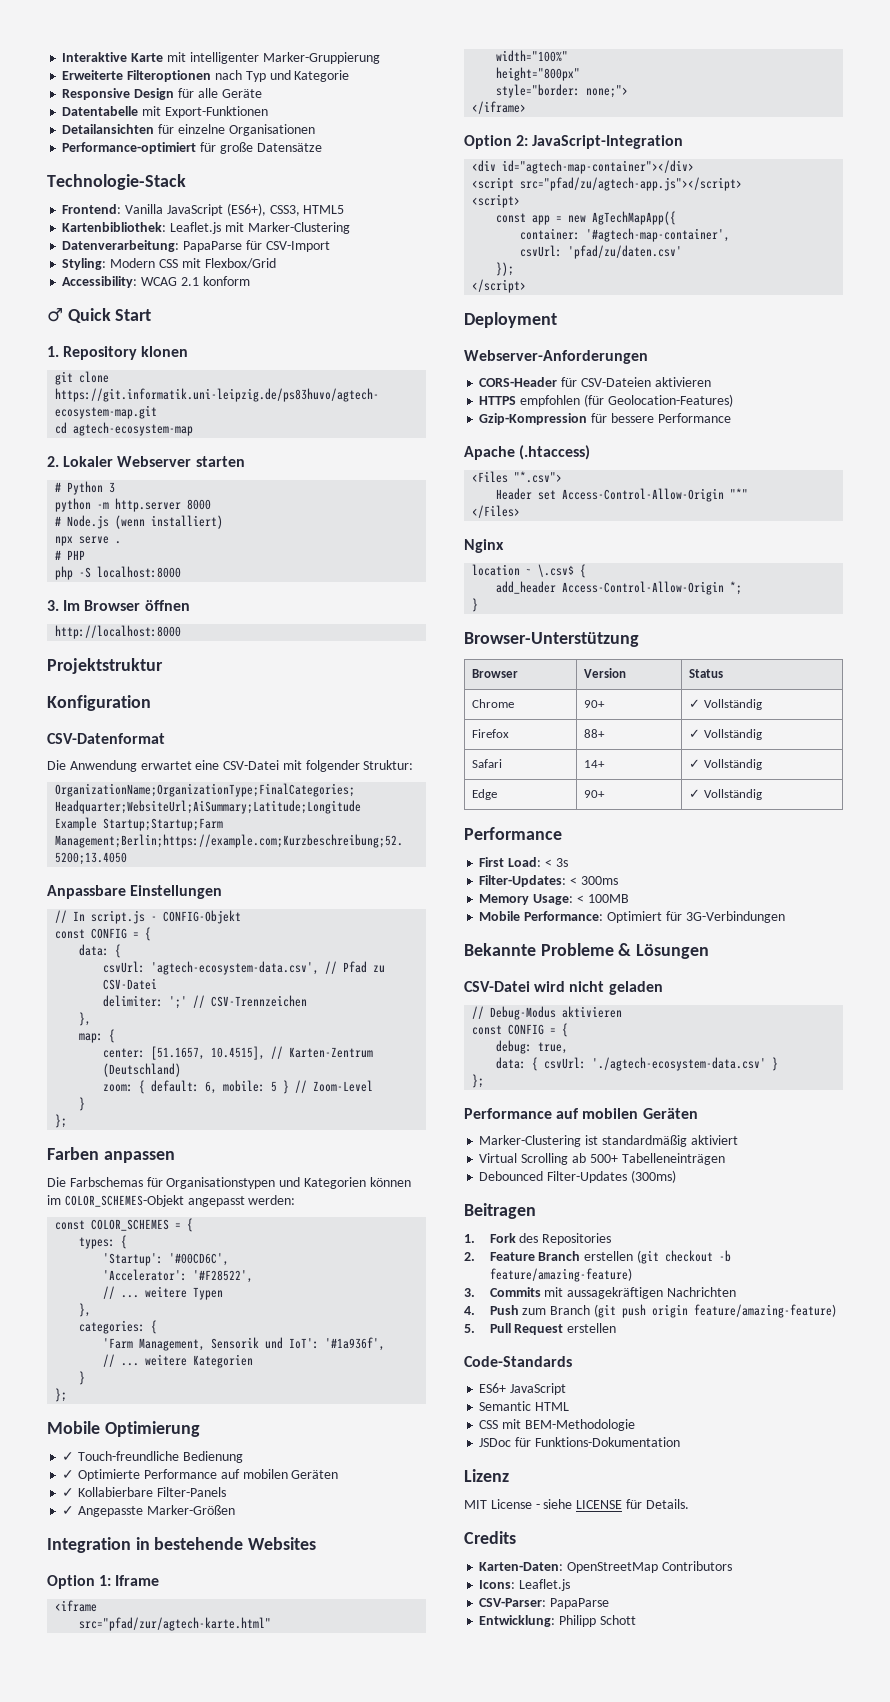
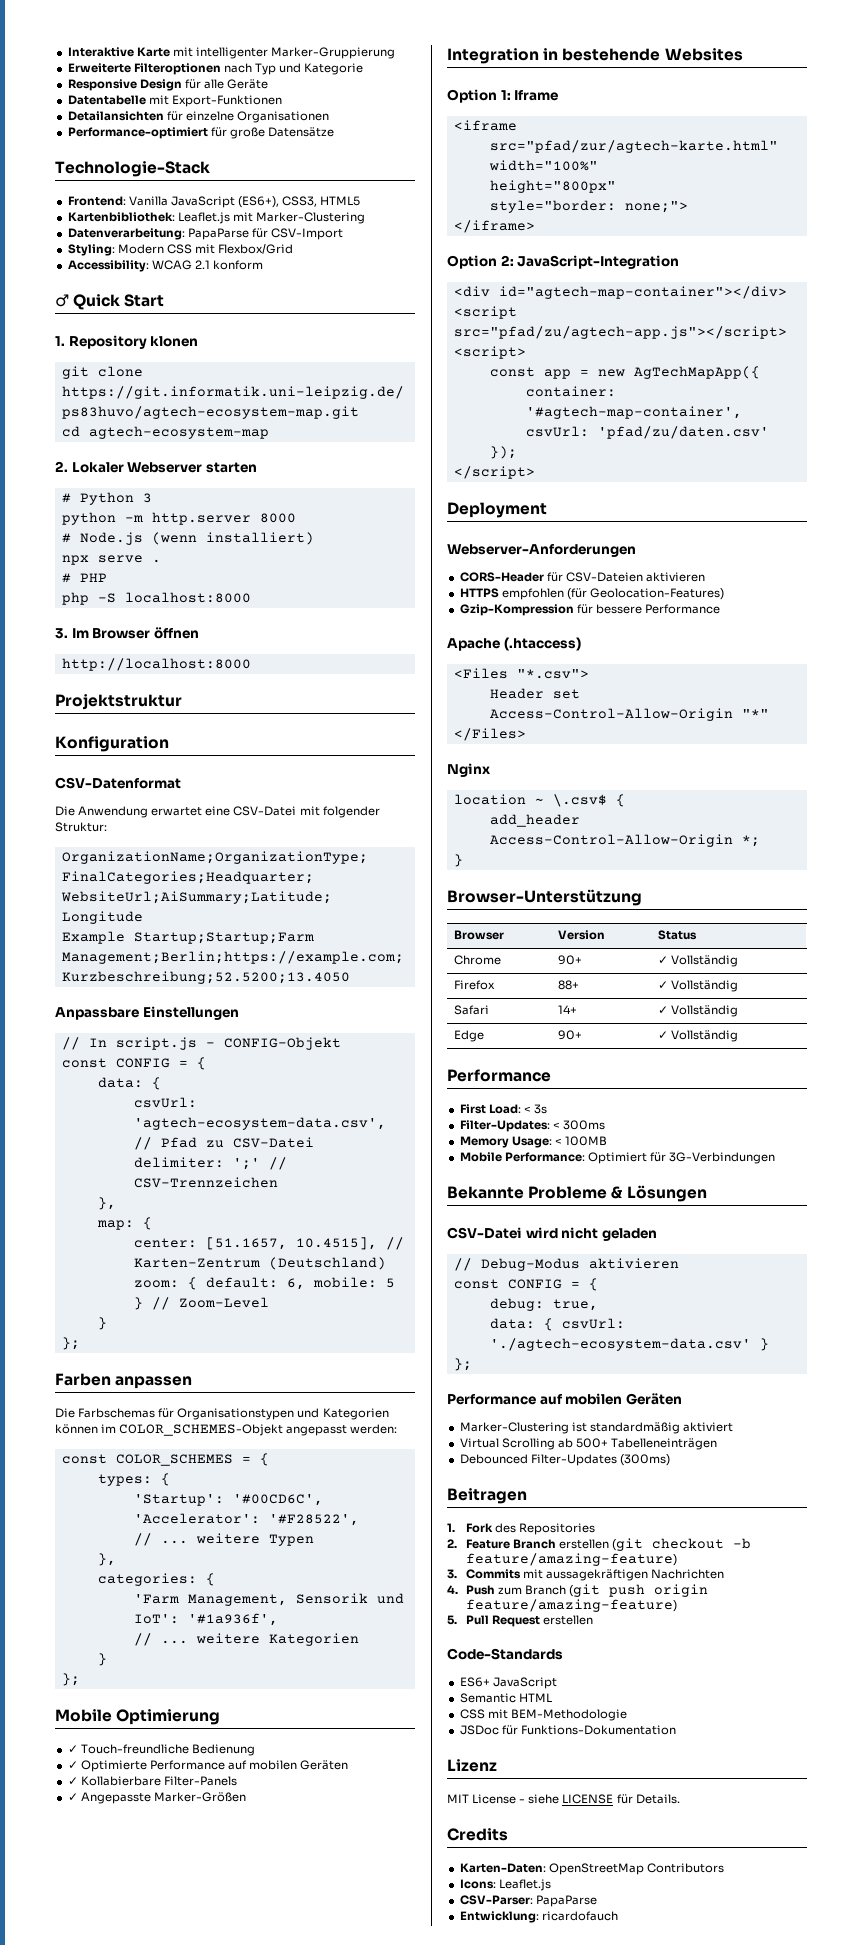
- Entwicklung: Philipp Schott
+ Entwicklung: ricardofauch

